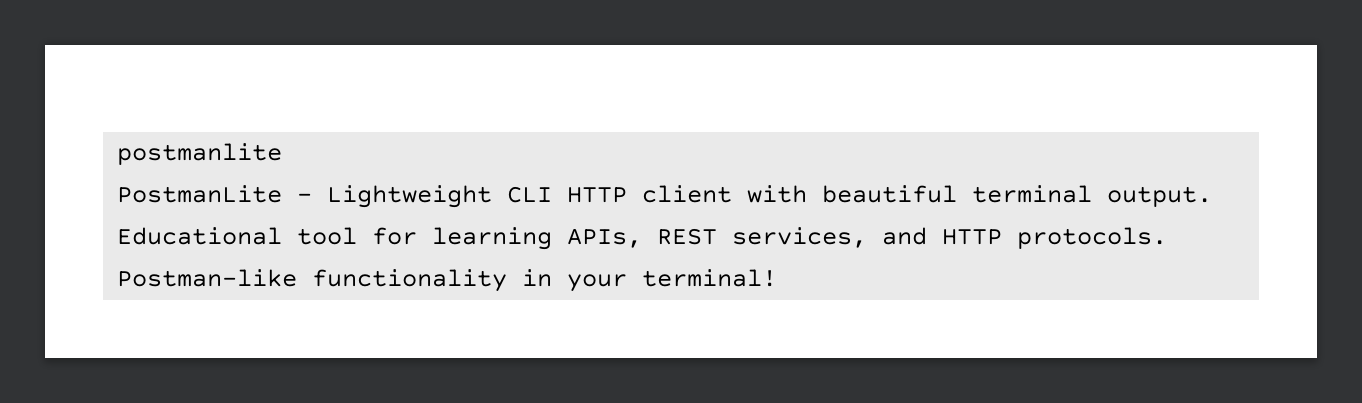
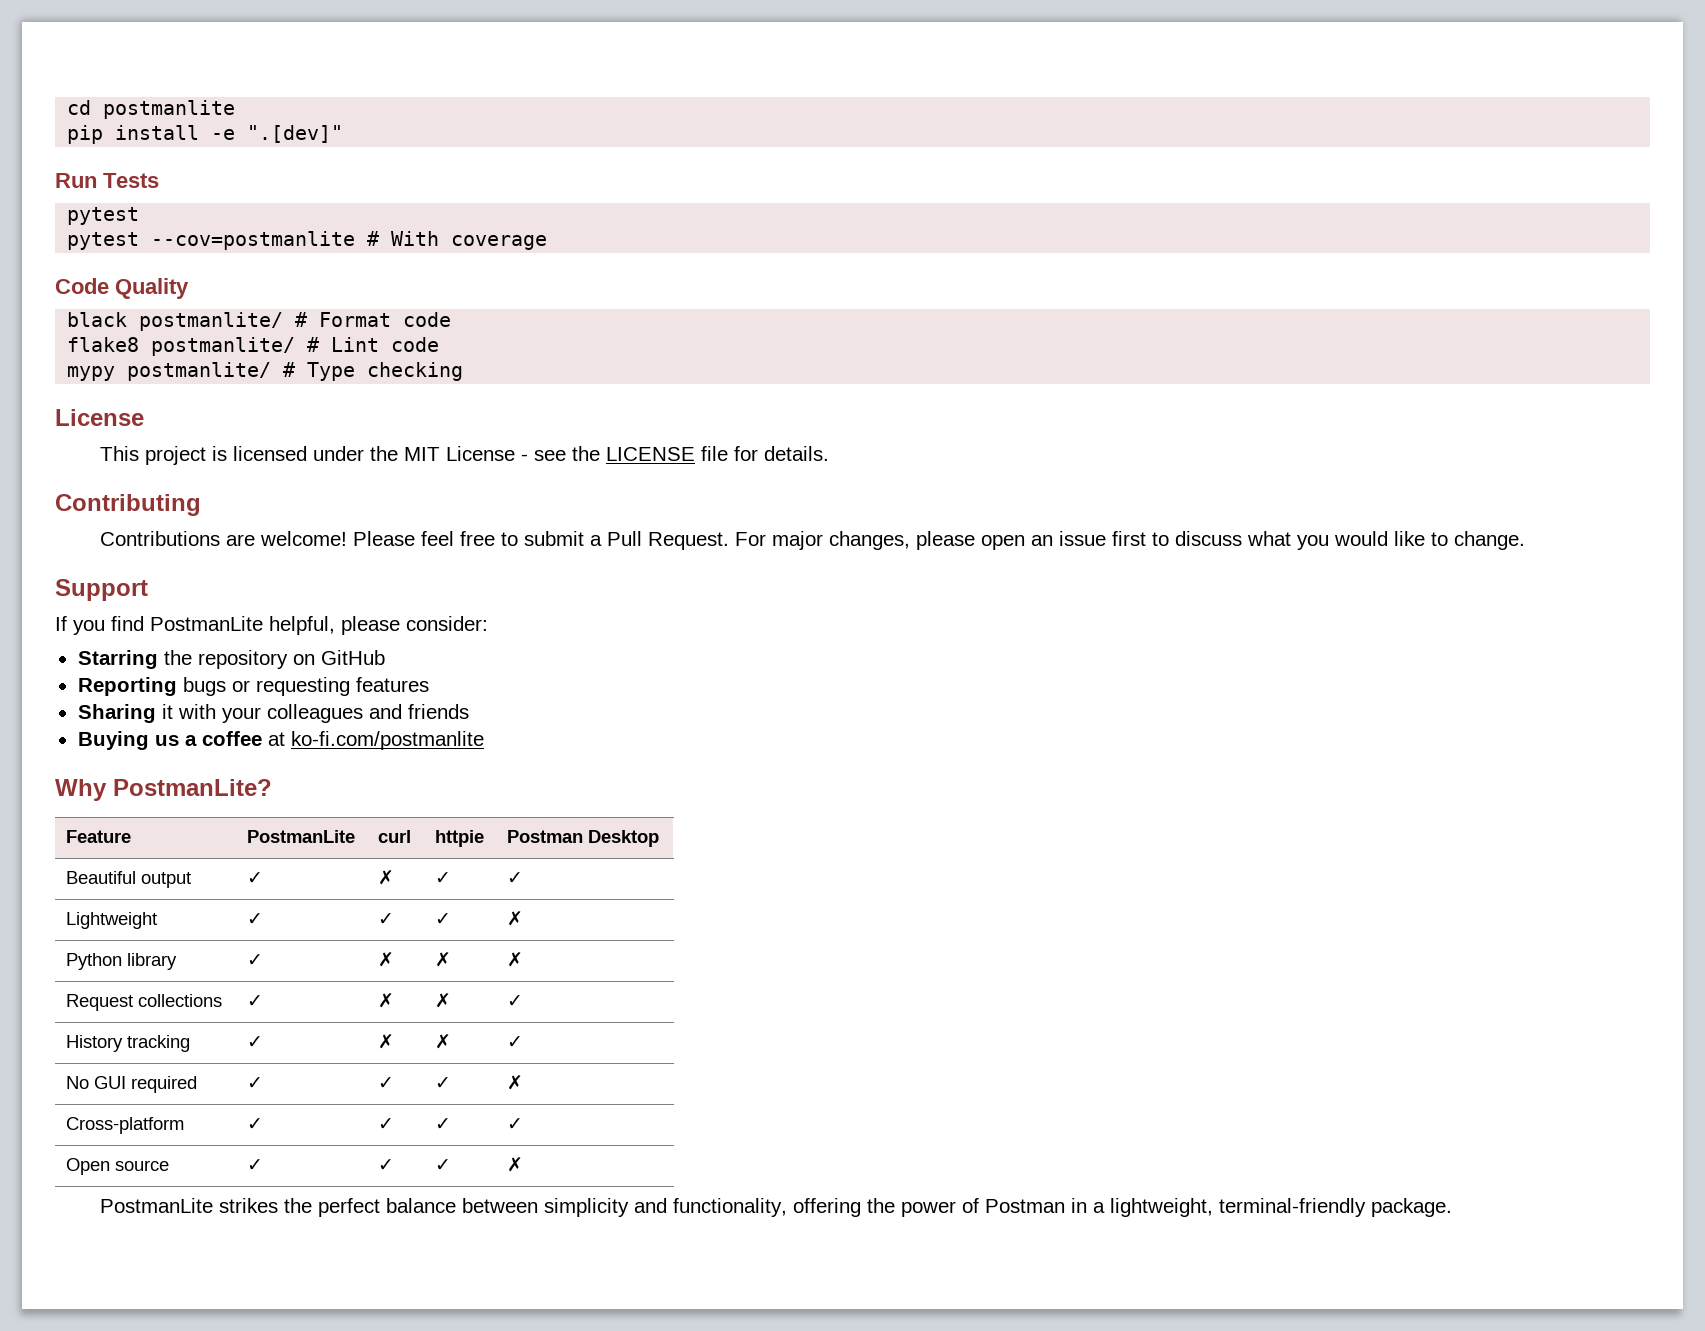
- postmanlite
+ cd postmanlite
- PostmanLite - Lightweight CLI HTTP client with beautiful terminal output. Educational tool for learning APIs, REST services, and HTTP protocols. Postman-like functionality in your terminal!
+ pip install -e ".[dev]"
+ Run Tests
+ pytest
+ pytest --cov=postmanlite # With coverage
+ Code Quality
+ black postmanlite/ # Format code
+ flake8 postmanlite/ # Lint code
+ mypy postmanlite/ # Type checking
+ License
+ This project is licensed under the MIT License - see the LICENSE file for details.
+ Contributing
+ Contributions are welcome! Please feel free to submit a Pull Request. For major changes, please open an issue first to discuss what you would like to change.
+ Support
+ If you find PostmanLite helpful, please consider:
+ Starring the repository on GitHub
+ Reporting bugs or requesting features
+ Sharing it with your colleagues and friends
+ Buying us a coffee at ko-fi.com/postmanlite
+ Why PostmanLite?
+ Feature | PostmanLite | curl | httpie | Postman Desktop
+ Beautiful output | ✓ | ✗ | ✓ | ✓
+ Lightweight | ✓ | ✓ | ✓ | ✗
+ Python library | ✓ | ✗ | ✗ | ✗
+ Request collections | ✓ | ✗ | ✗ | ✓
+ History tracking | ✓ | ✗ | ✗ | ✓
+ No GUI required | ✓ | ✓ | ✓ | ✗
+ Cross-platform | ✓ | ✓ | ✓ | ✓
+ Open source | ✓ | ✓ | ✓ | ✗
+ PostmanLite strikes the perfect balance between simplicity and functionality, offering the power of Postman in a lightweight, terminal-friendly package.

